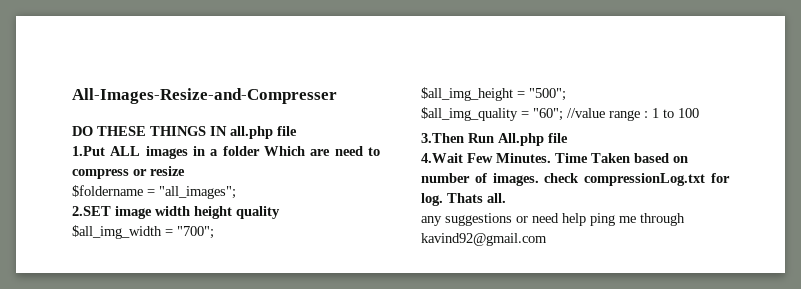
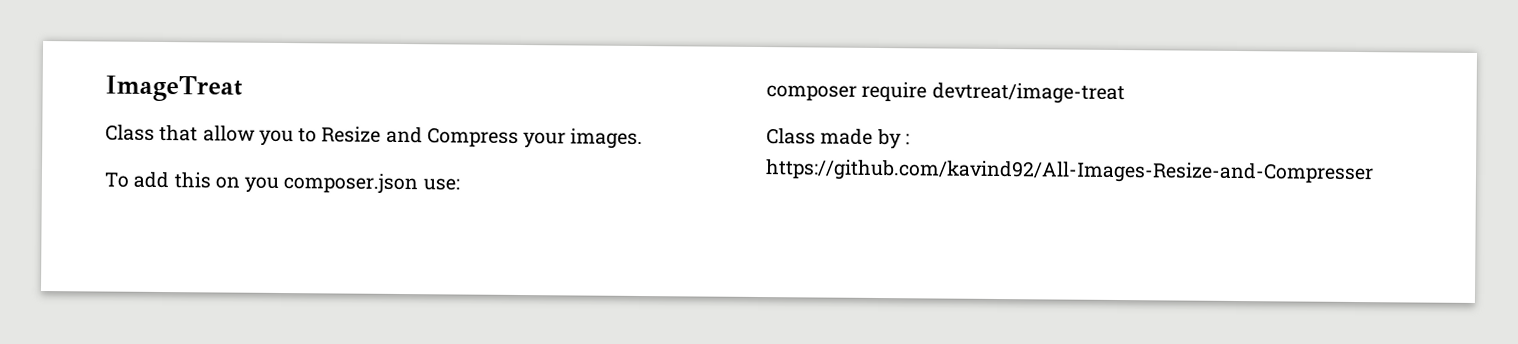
- All-Images-Resize-and-Compresser
- DO THESE THINGS IN all.php file
- 1.Put ALL images in a folder Which are need to compress or resize
- $foldername = "all_images";
- 2.SET image width height quality
- $all_img_width = "700";
- $all_img_height = "500";
- $all_img_quality = "60"; //value range : 1 to 100
- 3.Then Run All.php file
- 4.Wait Few Minutes. Time Taken based on number of images. check compressionLog.txt for log. Thats all.
- any suggestions or need help ping me through kavind92@gmail.com
+ ImageTreat
+ Class that allow you to Resize and Compress your images.
+ To add this on you composer.json use:
+ composer require devtreat/image-treat
+ Class made by : https://github.com/kavind92/All-Images-Resize-and-Compresser

